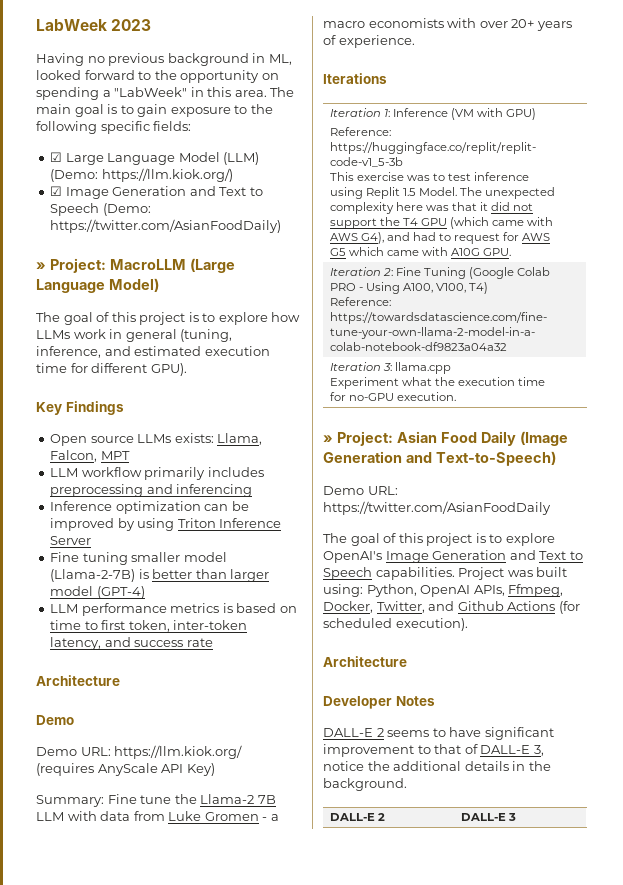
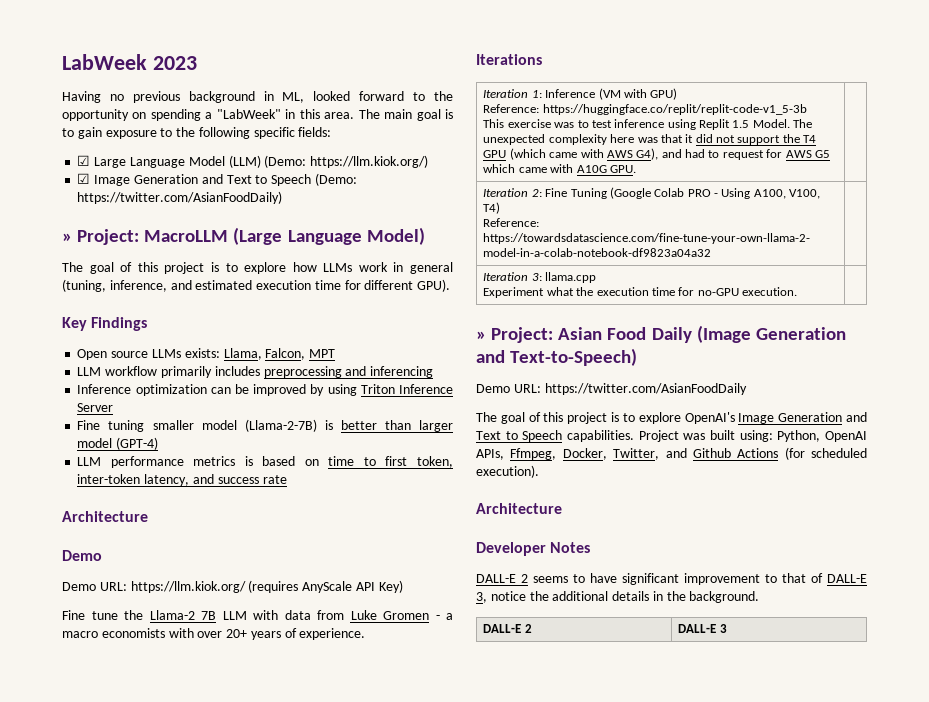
- Summary: Fine tune the Llama-2 7B LLM with data from Luke Gromen - a macro economists with over 20+ years of experience.
+ Fine tune the Llama-2 7B LLM with data from Luke Gromen - a macro economists with over 20+ years of experience.

